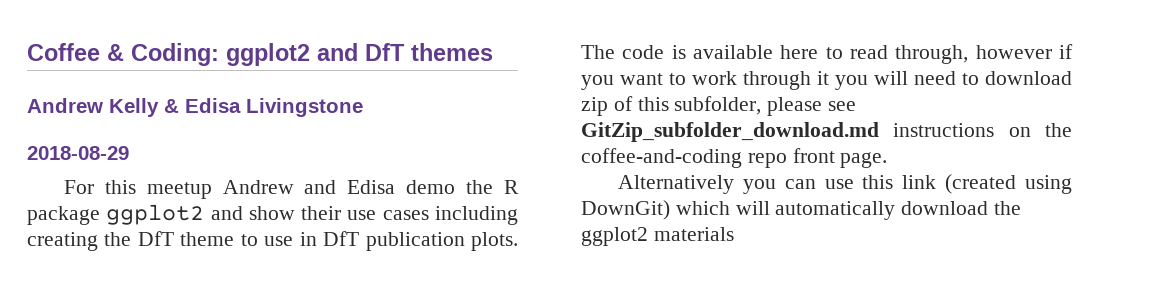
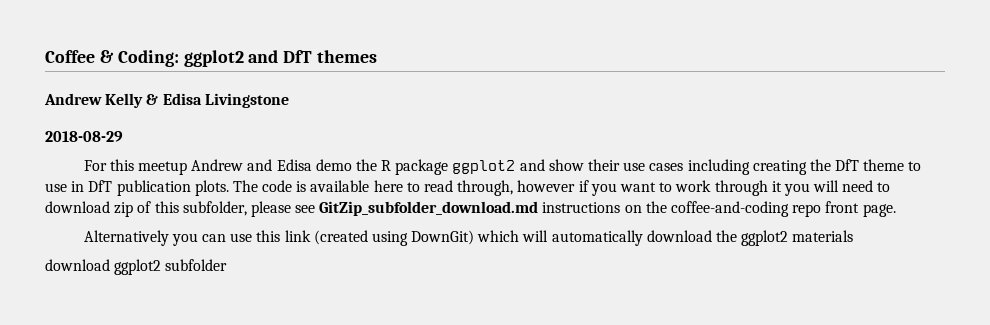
+ download ggplot2 subfolder

